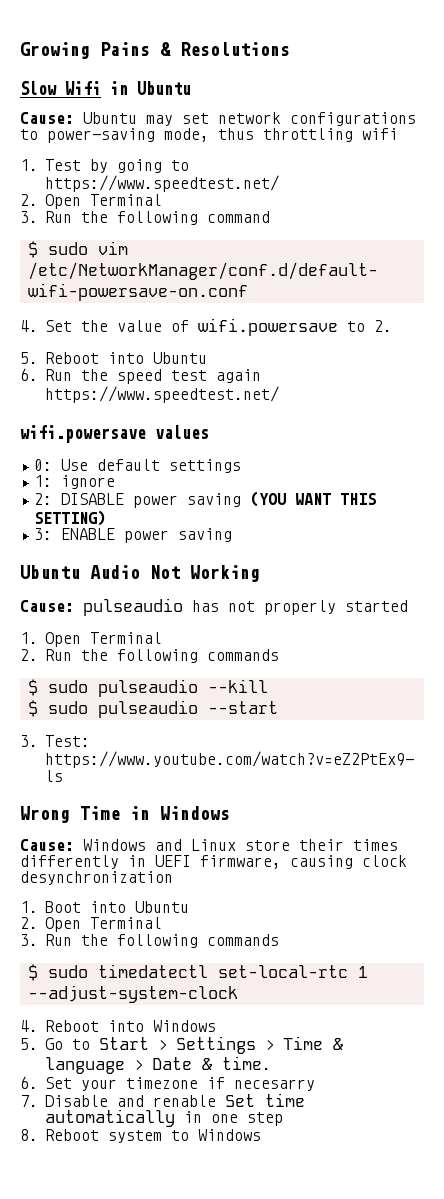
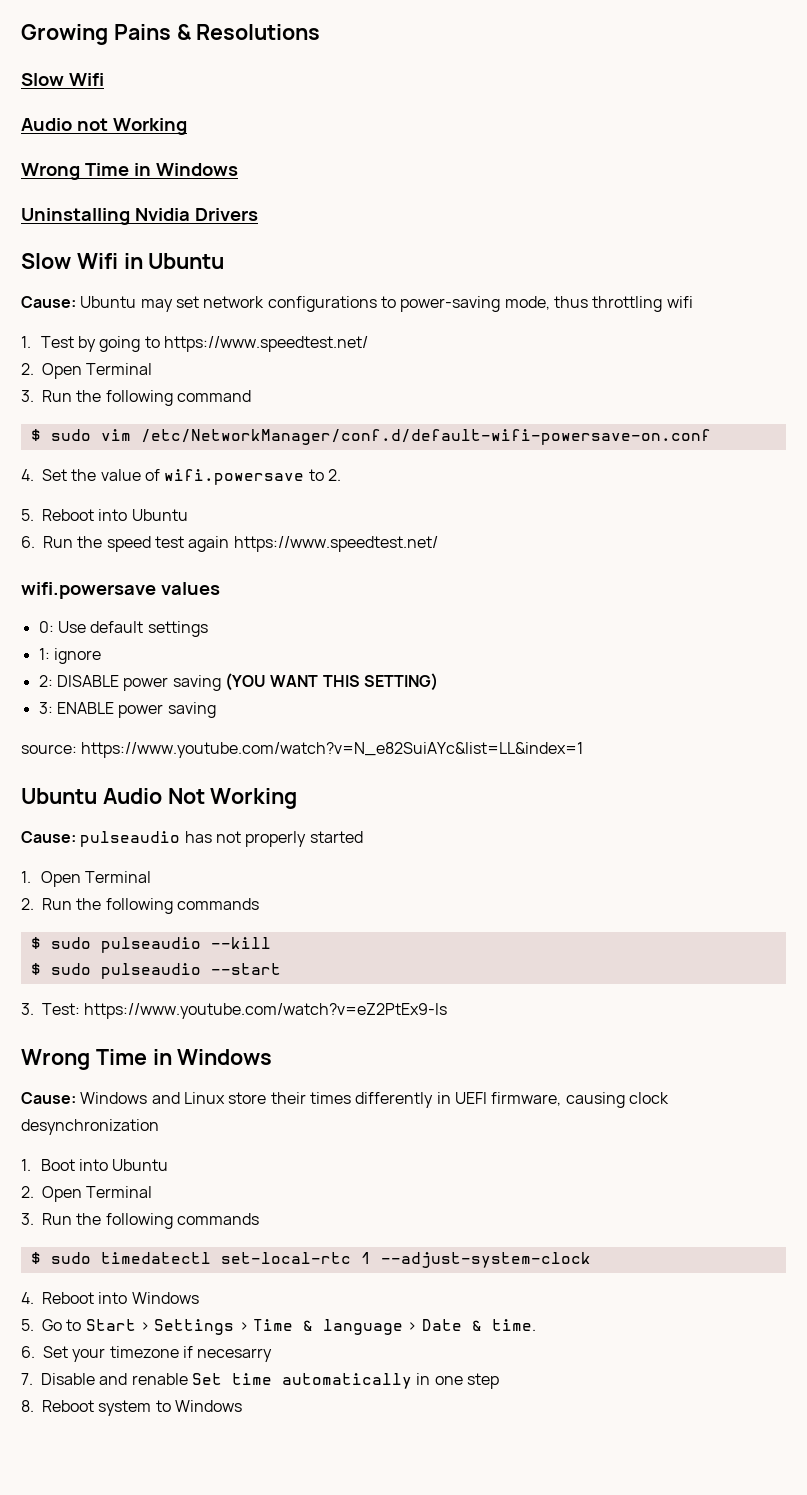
  Growing Pains & Resolutions
+ Slow Wifi
+ Audio not Working
+ Wrong Time in Windows
+ Uninstalling Nvidia Drivers
+ source: https://www.youtube.com/watch?v=N_e82SuiAYc&list=LL&index=1

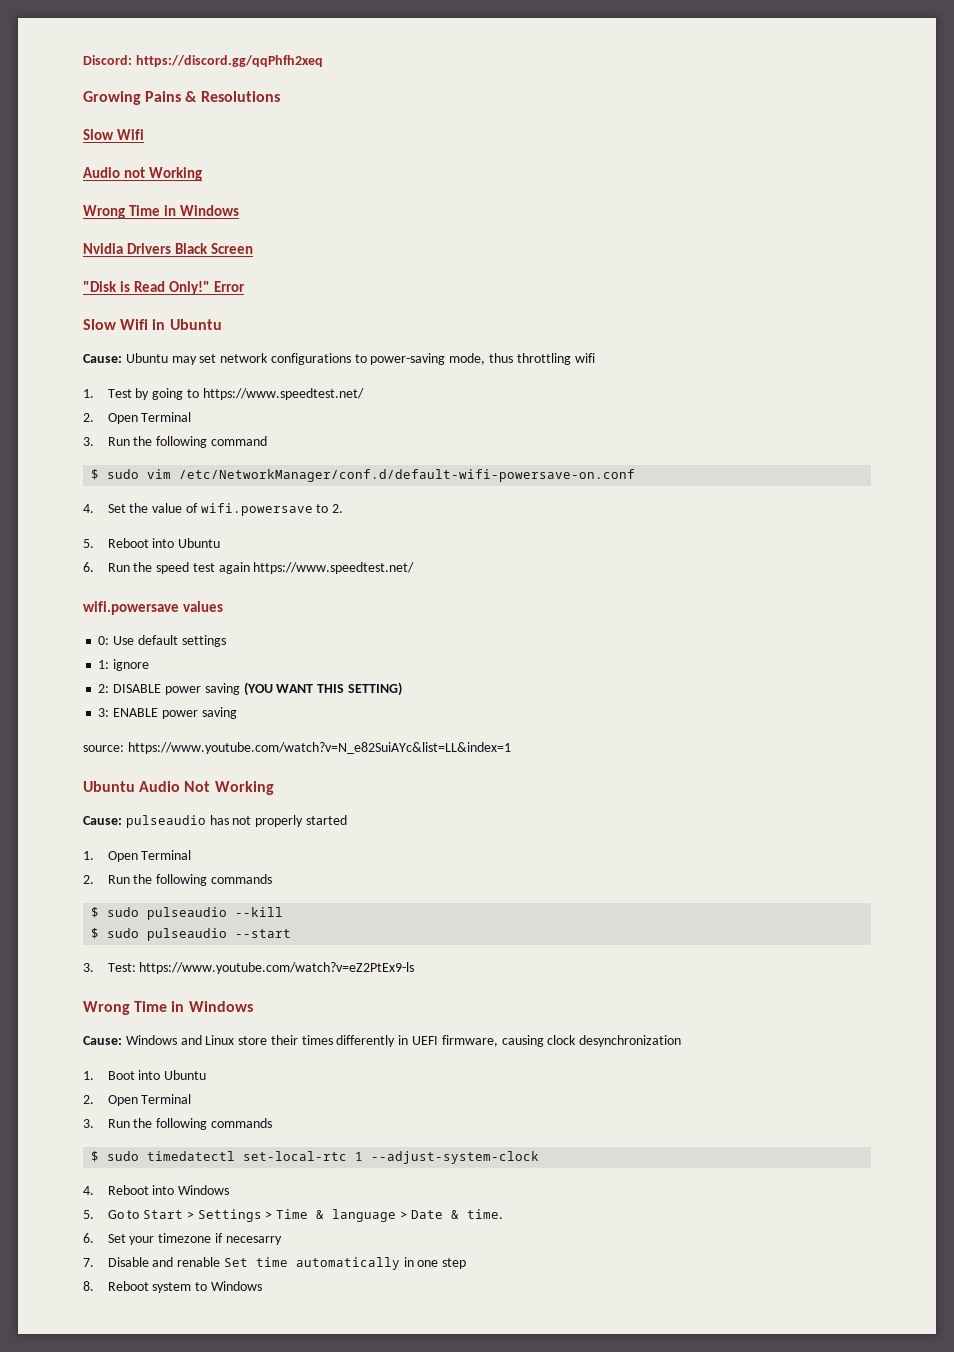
+ Discord: https://discord.gg/qqPhfh2xeq
- Uninstalling Nvidia Drivers
+ Nvidia Drivers Black Screen
+ "Disk is Read Only!" Error

